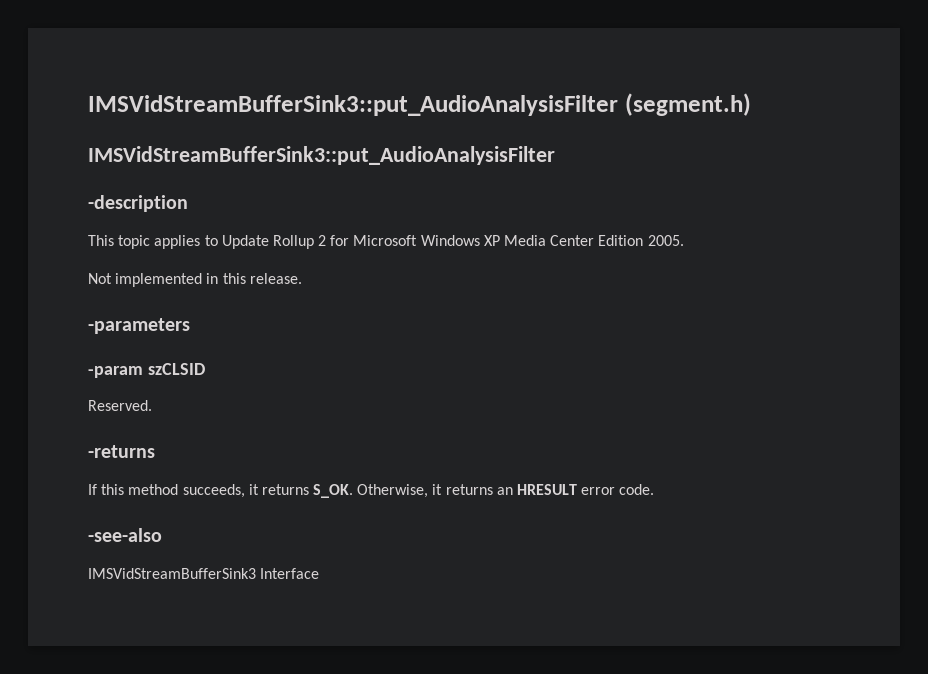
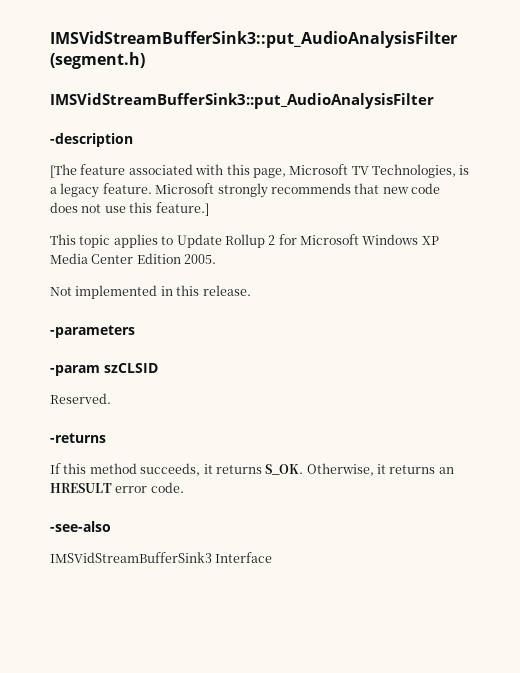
+ [The feature associated with this page, Microsoft TV Technologies, is a legacy feature. Microsoft strongly recommends that new code does not use this feature.]

